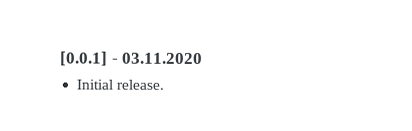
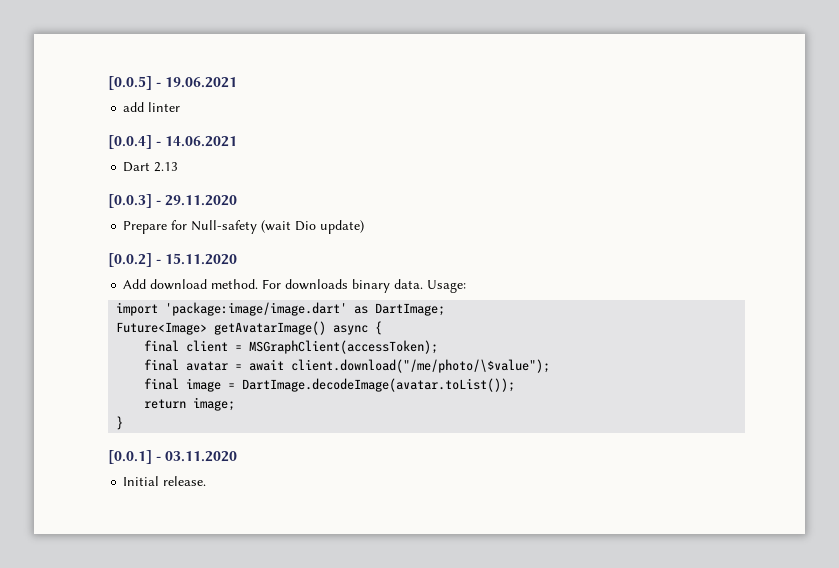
+ [0.0.5] - 19.06.2021
+ add linter
+ [0.0.4] - 14.06.2021
+ Dart 2.13
+ [0.0.3] - 29.11.2020
+ Prepare for Null-safety (wait Dio update)
+ [0.0.2] - 15.11.2020
+ Add download method. For downloads binary data. Usage:
+ import 'package:image/image.dart' as DartImage;
+ Future<Image> getAvatarImage() async {
+ final client = MSGraphClient(accessToken);
+ final avatar = await client.download("/me/photo/\$value");
+ final image = DartImage.decodeImage(avatar.toList());
+ return image;
+ }

